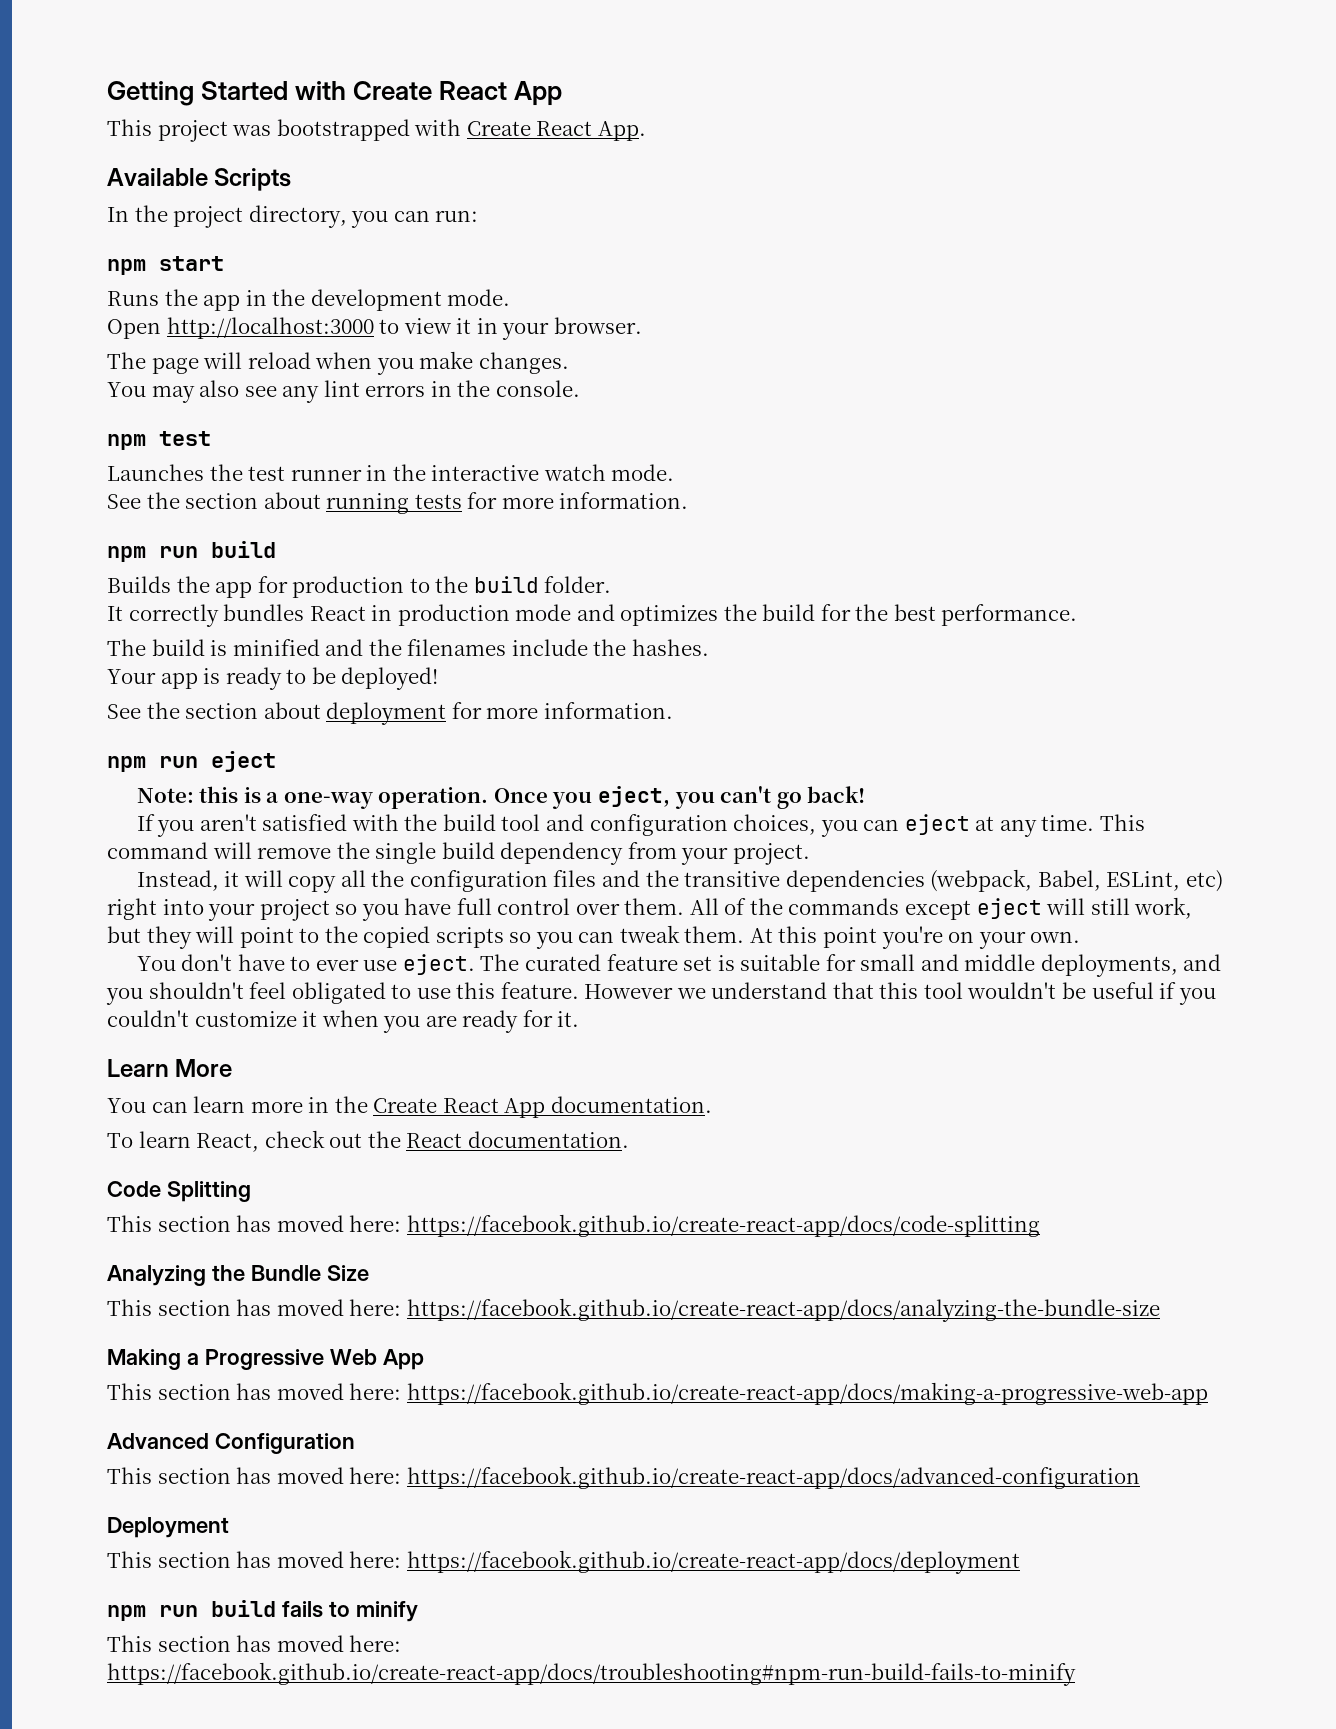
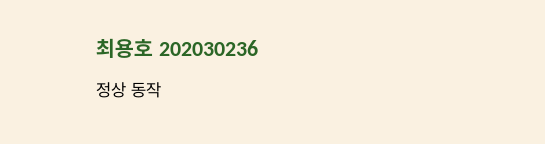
- Getting Started with Create React App
- This project was bootstrapped with Create React App.
- Available Scripts
- In the project directory, you can run:
- npm start
- Runs the app in the development mode.
- Open http://localhost:3000 to view it in your browser.
- The page will reload when you make changes.
- You may also see any lint errors in the console.
- npm test
- Launches the test runner in the interactive watch mode.
- See the section about running tests for more information.
- npm run build
- Builds the app for production to the build folder.
- It correctly bundles React in production mode and optimizes the build for the best performance.
- The build is minified and the filenames include the hashes.
- Your app is ready to be deployed!
- See the section about deployment for more information.
- npm run eject
- Note: this is a one-way operation. Once you eject, you can't go back!
- If you aren't satisfied with the build tool and configuration choices, you can eject at any time. This command will remove the single build dependency from your project.
- Instead, it will copy all the configuration files and the transitive dependencies (webpack, Babel, ESLint, etc) right into your project so you have full control over them. All of the commands except eject will still work, but they will point to the copied scripts so you can tweak them. At this point you're on your own.
- You don't have to ever use eject. The curated feature set is suitable for small and middle deployments, and you shouldn't feel obligated to use this feature. However we understand that this tool wouldn't be useful if you couldn't customize it when you are ready for it.
- Learn More
- You can learn more in the Create React App documentation.
- To learn React, check out the React documentation.
- Code Splitting
- This section has moved here: https://facebook.github.io/create-react-app/docs/code-splitting
- Analyzing the Bundle Size
- This section has moved here: https://facebook.github.io/create-react-app/docs/analyzing-the-bundle-size
- Making a Progressive Web App
- This section has moved here: https://facebook.github.io/create-react-app/docs/making-a-progressive-web-app
- Advanced Configuration
- This section has moved here: https://facebook.github.io/create-react-app/docs/advanced-configuration
- Deployment
- This section has moved here: https://facebook.github.io/create-react-app/docs/deployment
- npm run build fails to minify
- This section has moved here: https://facebook.github.io/create-react-app/docs/troubleshooting#npm-run-build-fails-to-minify
+ 최용호 202030236
+ 정상 동작

